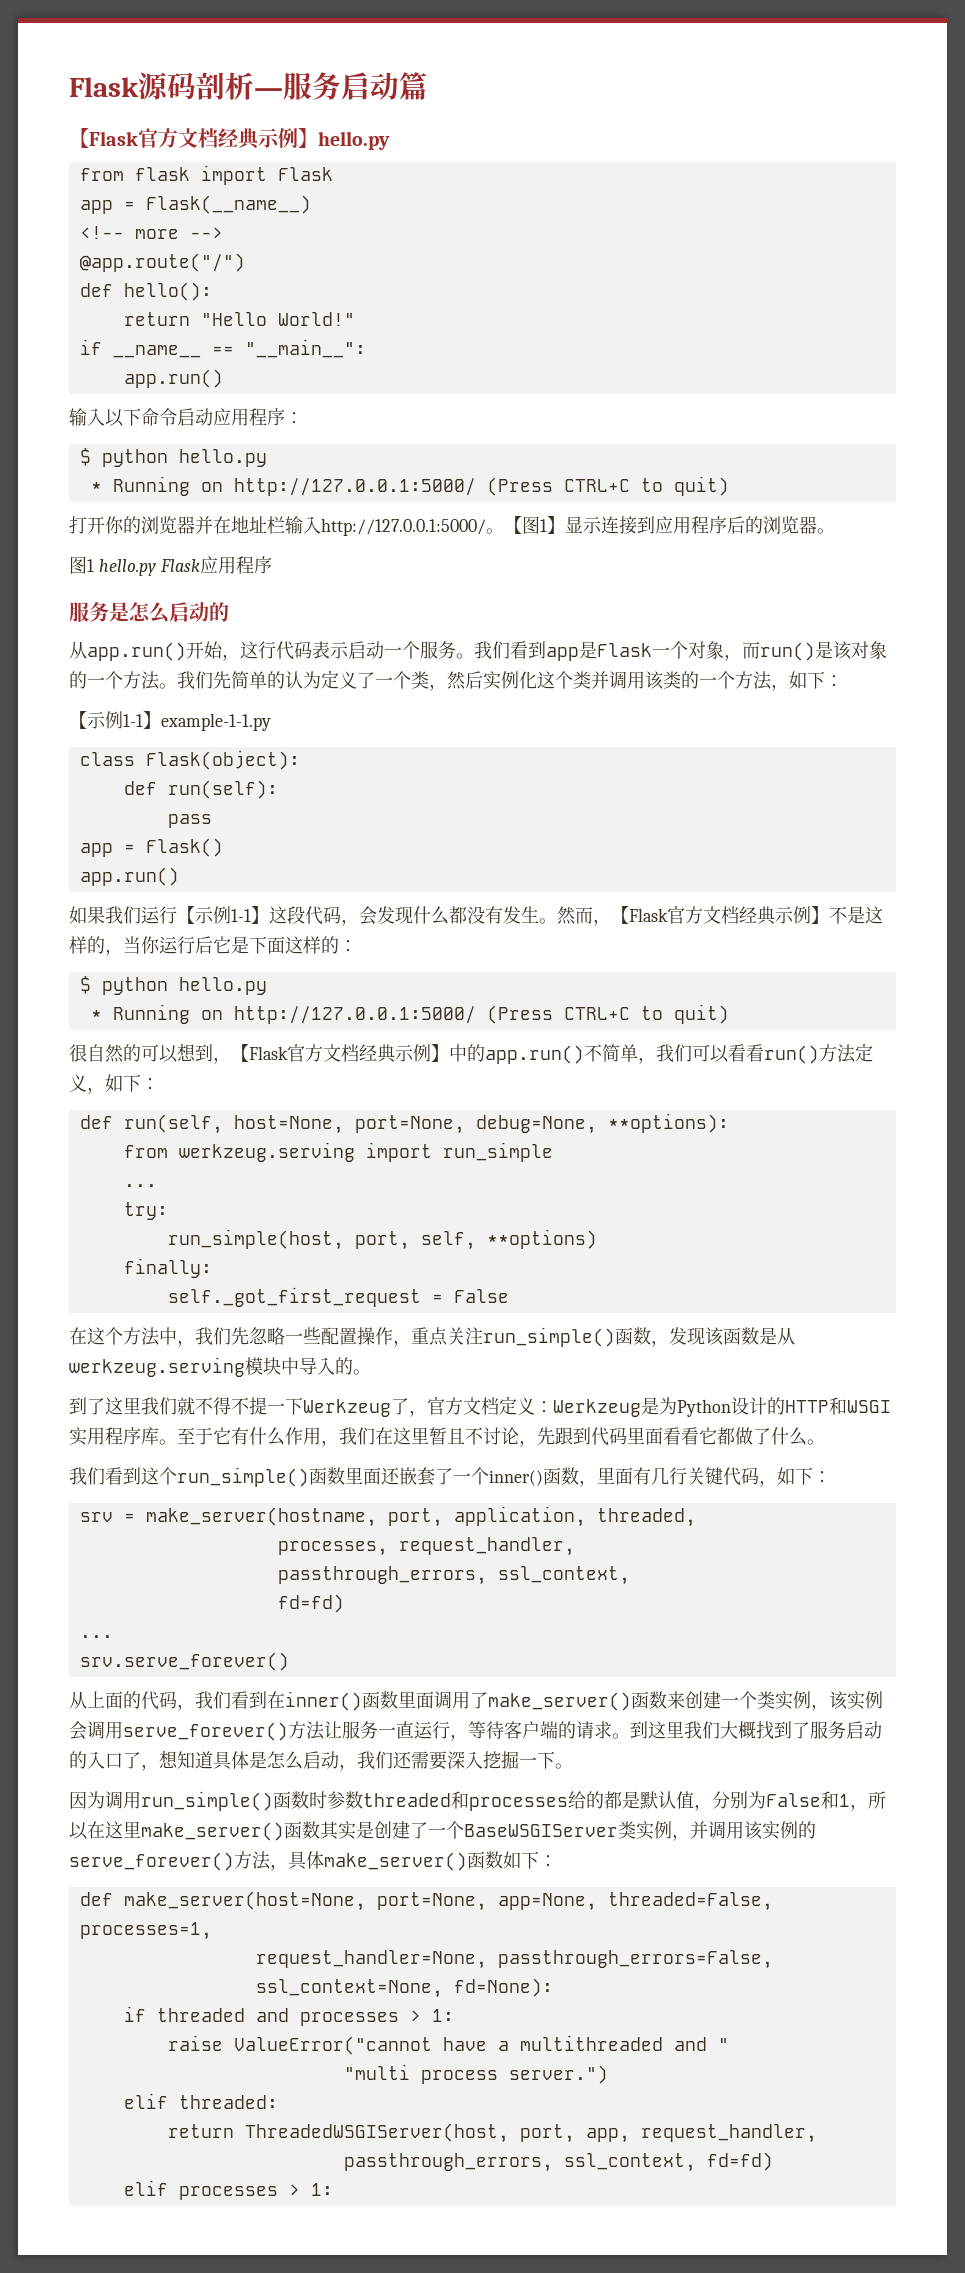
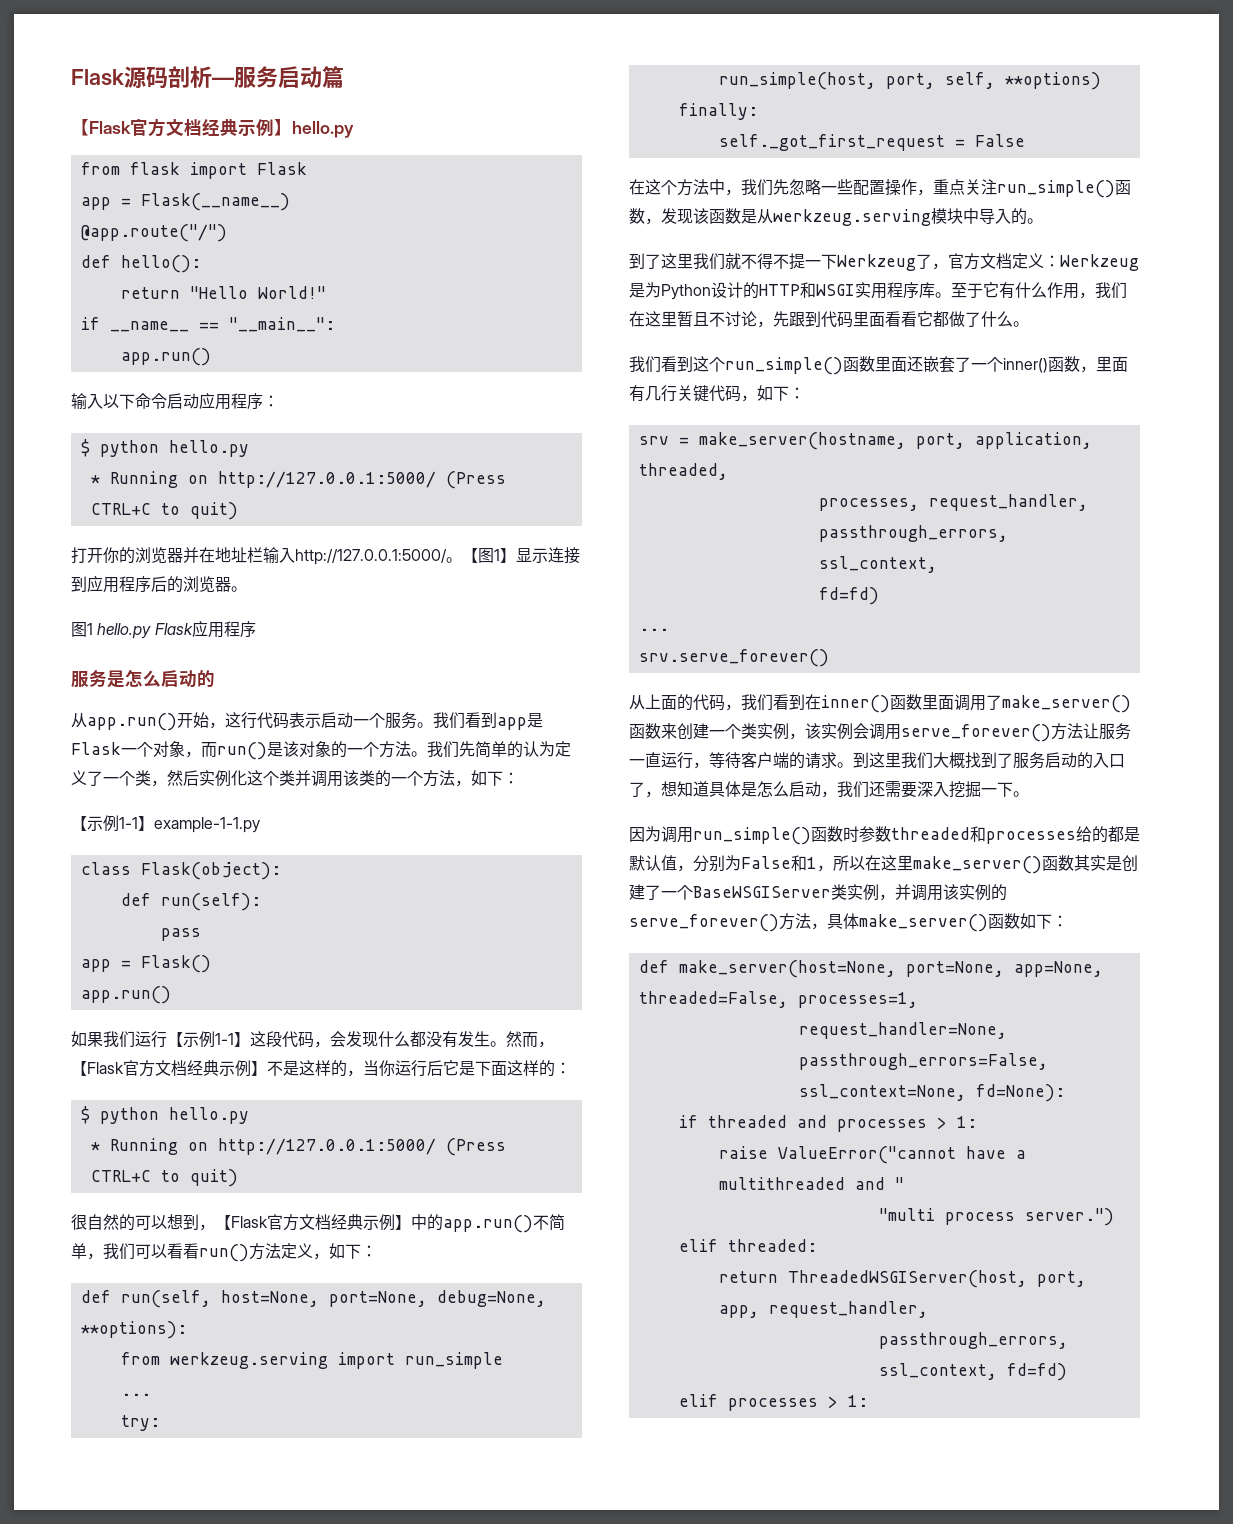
- <!-- more -->

